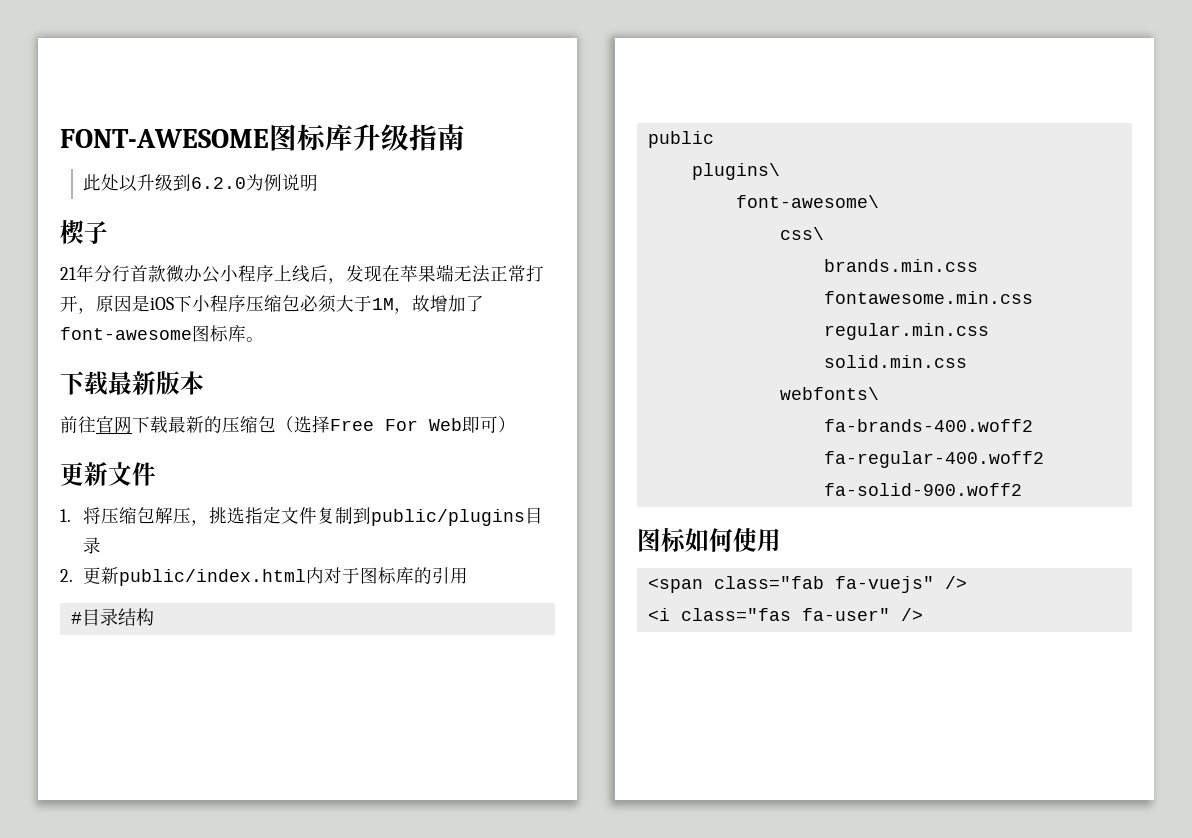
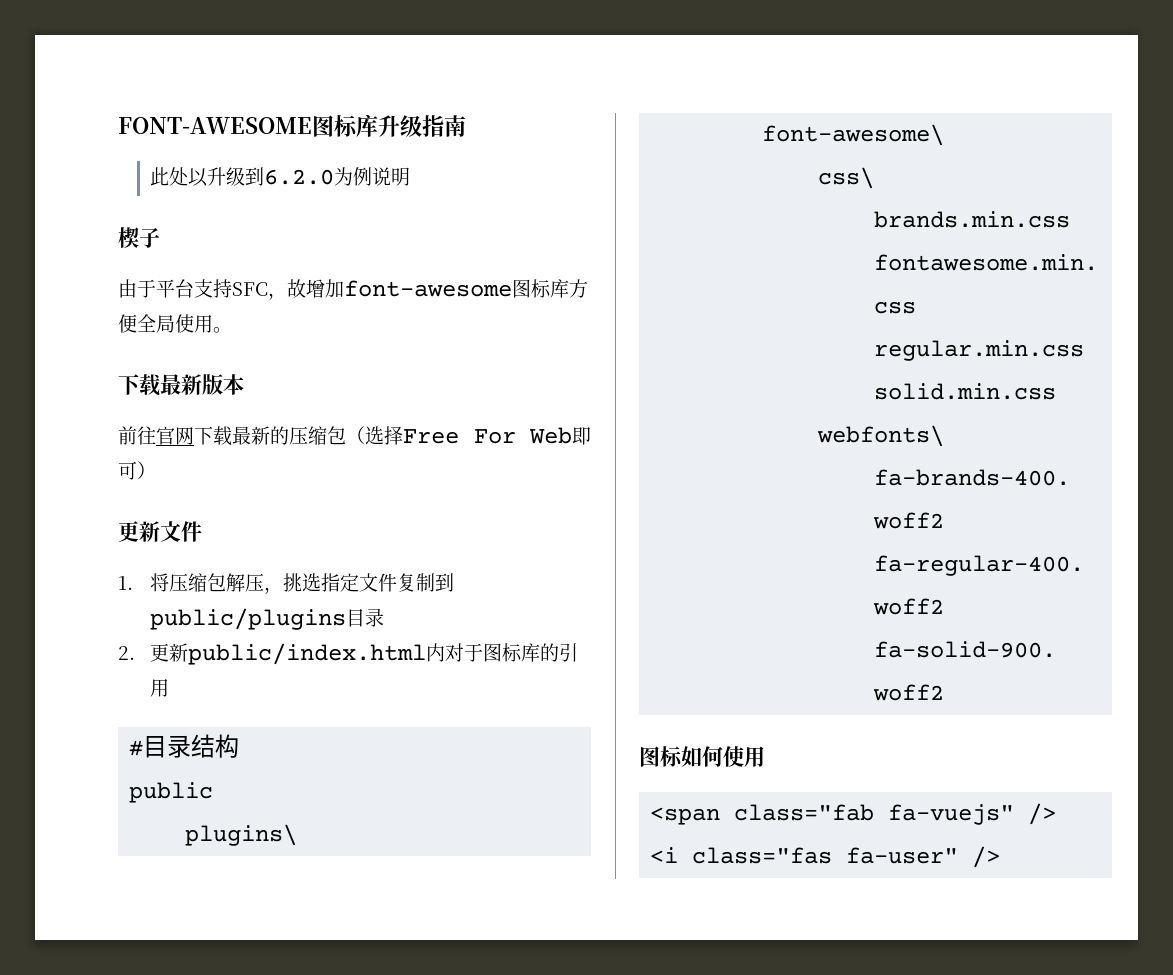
- 21年分行首款微办公小程序上线后，发现在苹果端无法正常打开，原因是iOS下小程序压缩包必须大于1M，故增加了font-awesome图标库。
+ 由于平台支持SFC，故增加font-awesome图标库方便全局使用。

